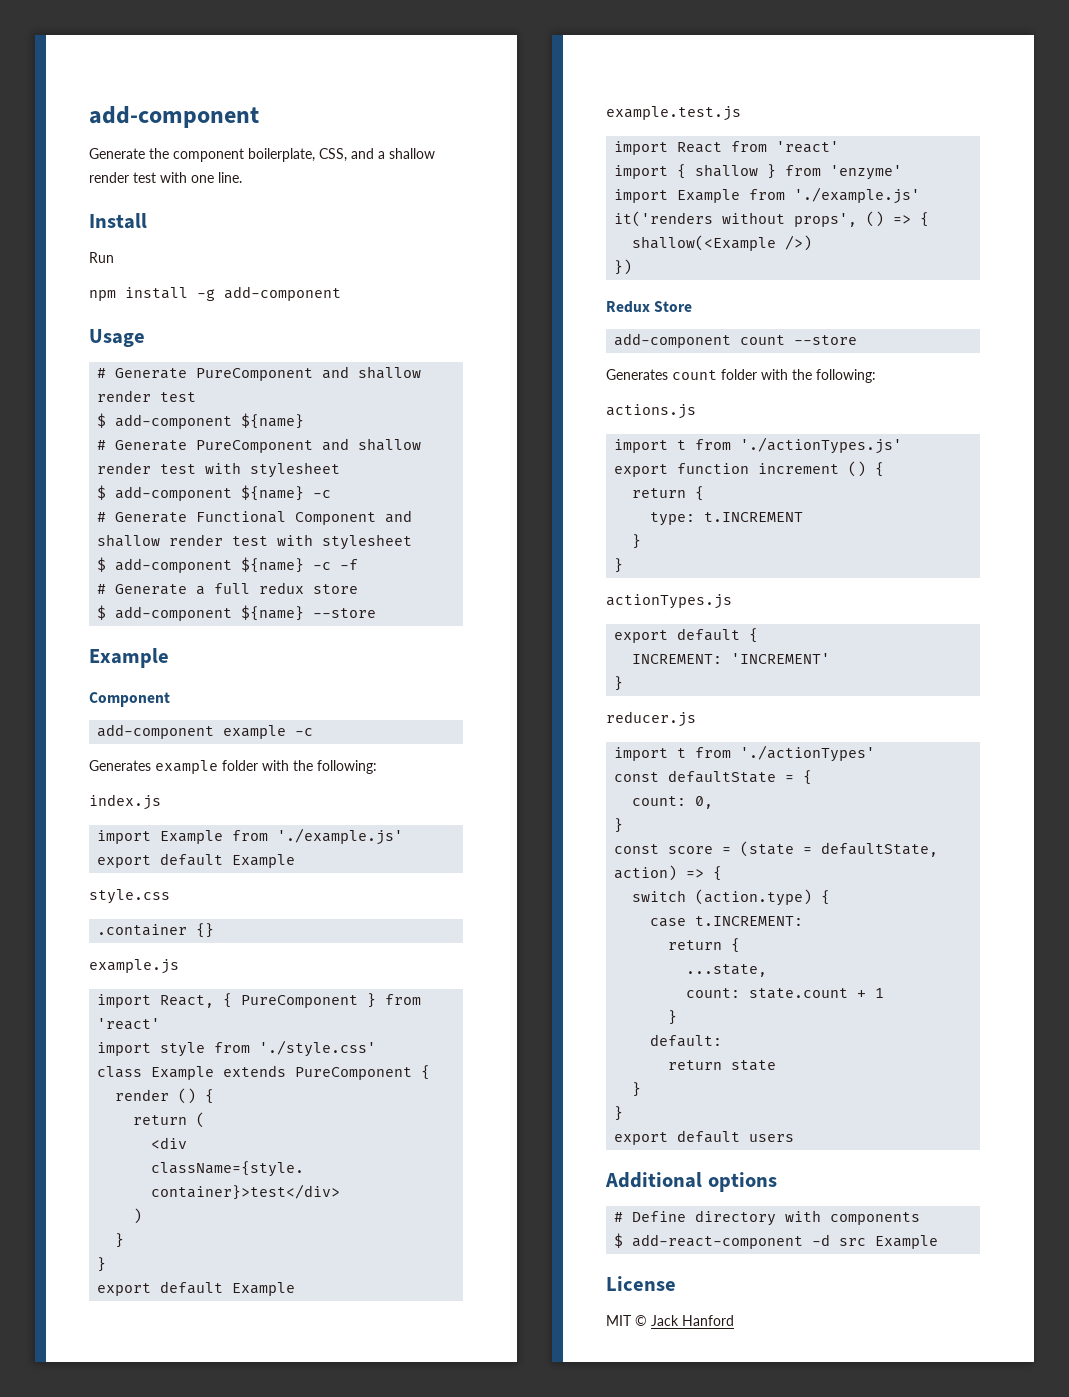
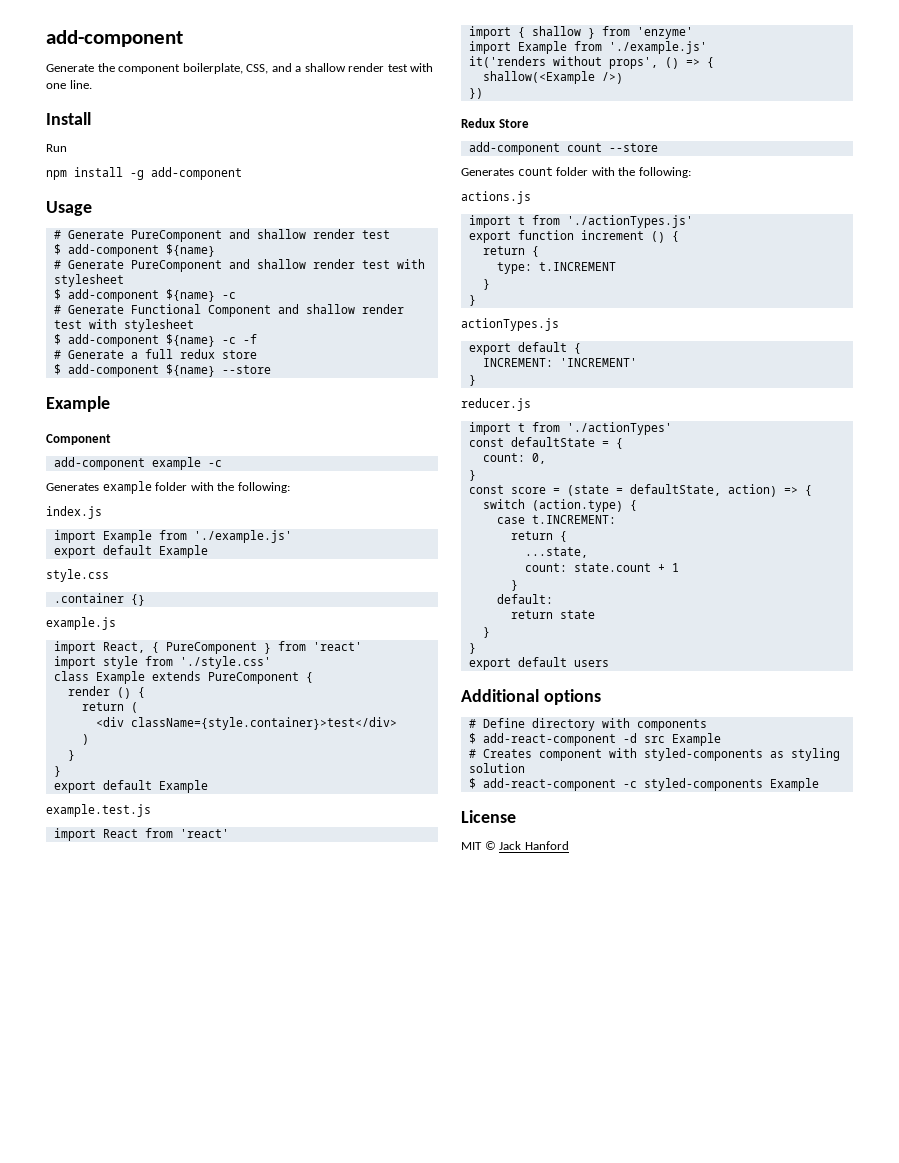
+ # Creates component with styled-components as styling solution
+ $ add-react-component -c styled-components Example

